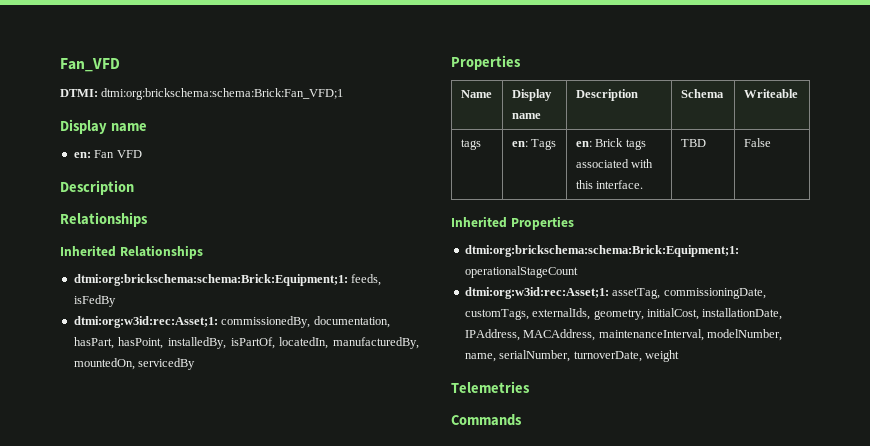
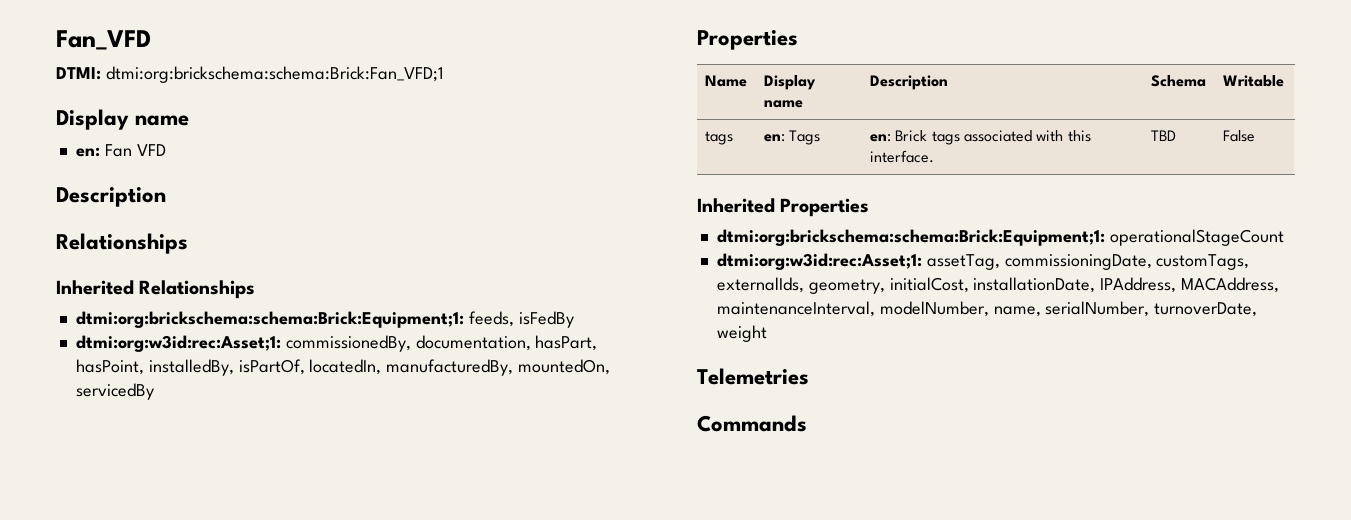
- Name | Display name | Description | Schema | Writeable
+ Name | Display name | Description | Schema | Writable

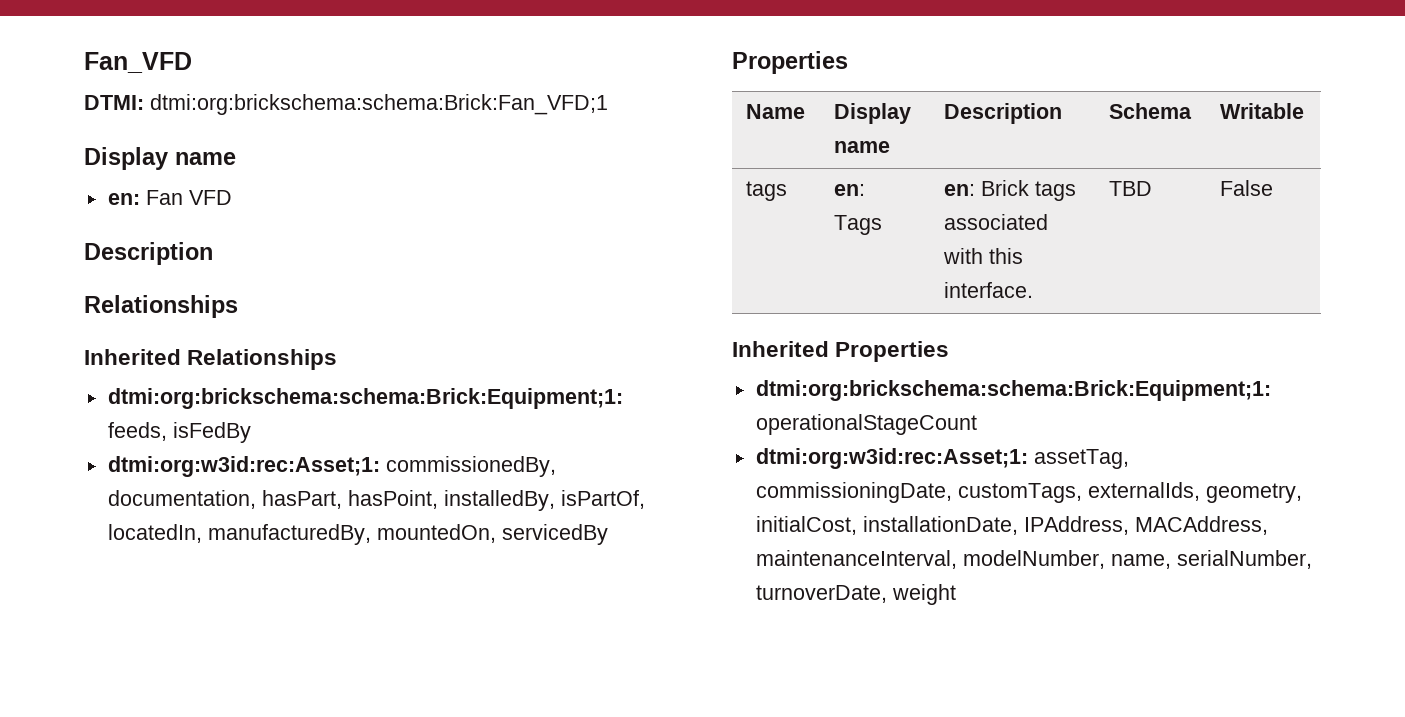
- Telemetries
- Commands

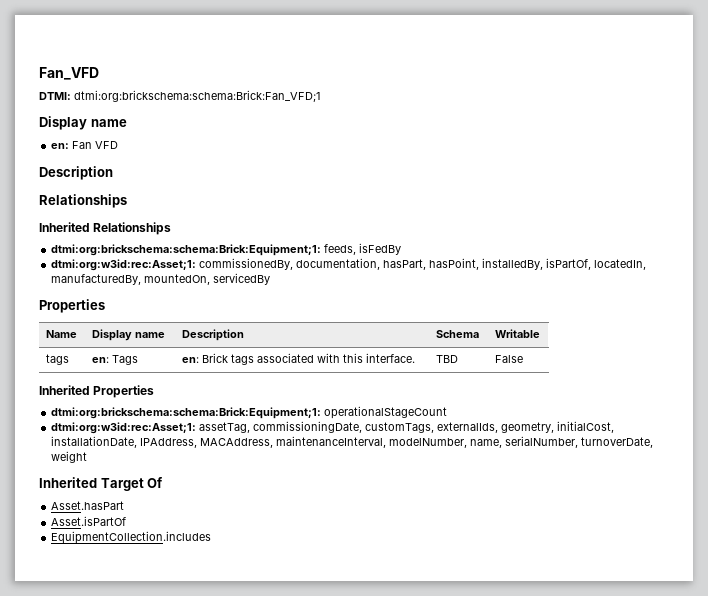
+ Inherited Target Of
+ Asset.hasPart
+ Asset.isPartOf
+ EquipmentCollection.includes

